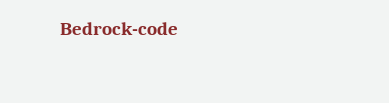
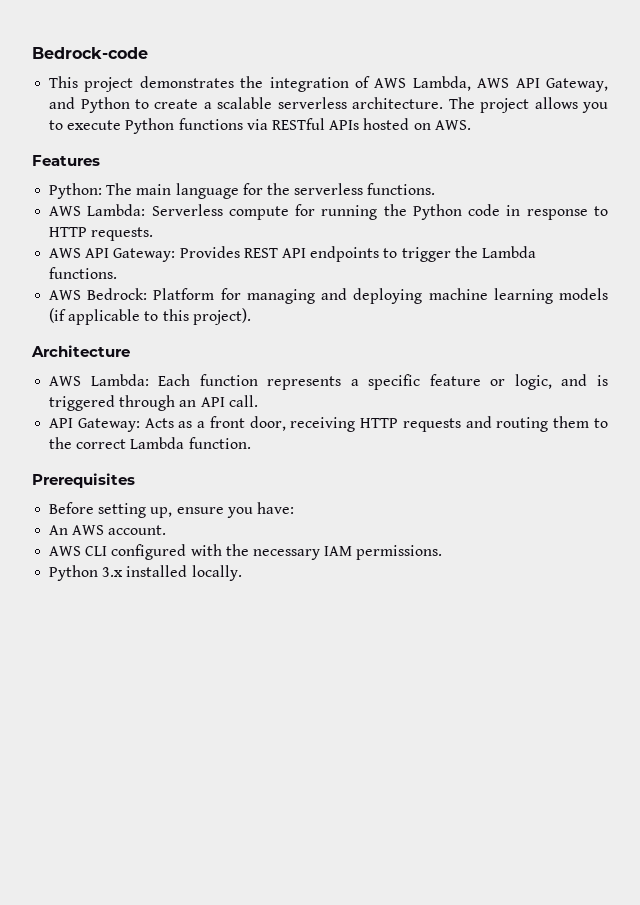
+ This project demonstrates the integration of AWS Lambda, AWS API Gateway, and Python to create a scalable serverless architecture. The project allows you to execute Python functions via RESTful APIs hosted on AWS.
+ Features
+ Python: The main language for the serverless functions.
+ AWS Lambda: Serverless compute for running the Python code in response to HTTP requests.
+ AWS API Gateway: Provides REST API endpoints to trigger the Lambda functions.
+ AWS Bedrock: Platform for managing and deploying machine learning models (if applicable to this project).
+ Architecture
+ AWS Lambda: Each function represents a specific feature or logic, and is triggered through an API call.
+ API Gateway: Acts as a front door, receiving HTTP requests and routing them to the correct Lambda function.
+ Prerequisites
+ Before setting up, ensure you have:
+ An AWS account.
+ AWS CLI configured with the necessary IAM permissions.
+ Python 3.x installed locally.

